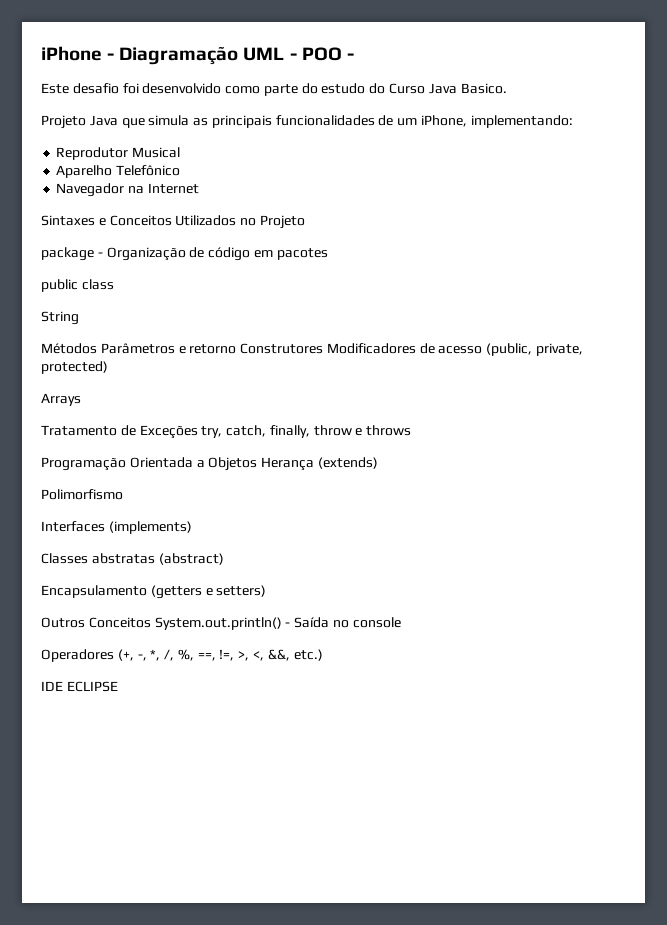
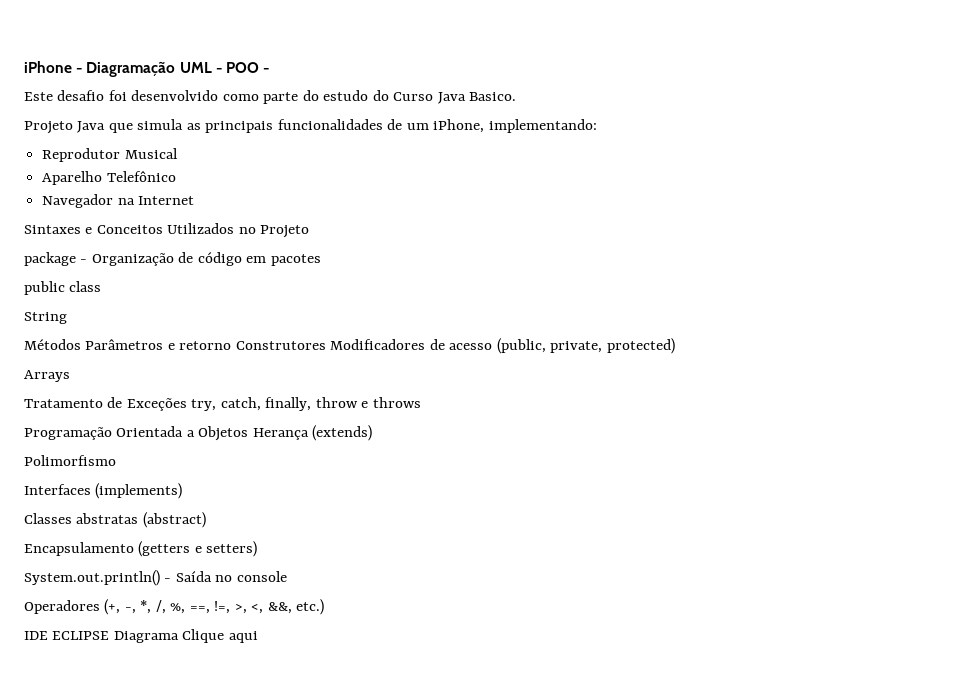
- Outros Conceitos System.out.println() - Saída no console
+ System.out.println() - Saída no console
- IDE ECLIPSE
+ IDE ECLIPSE Diagrama Clique aqui

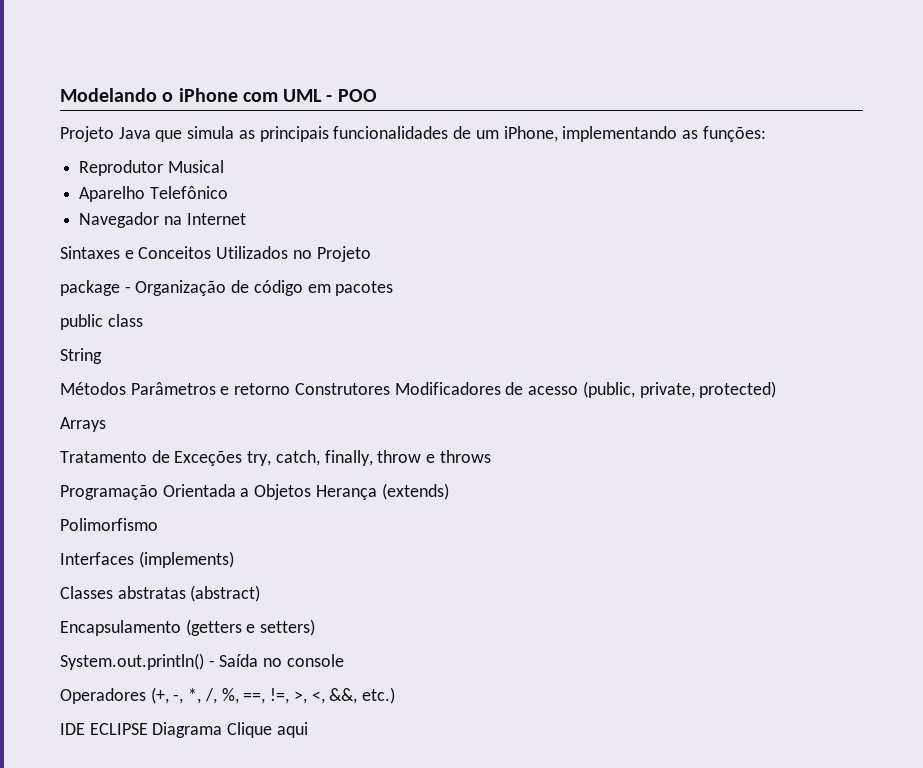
- iPhone - Diagramação UML - POO -
- Este desafio foi desenvolvido como parte do estudo do Curso Java Basico.
+ Modelando o iPhone com UML - POO
- Projeto Java que simula as principais funcionalidades de um iPhone, implementando:
+ Projeto Java que simula as principais funcionalidades de um iPhone, implementando as funções:

